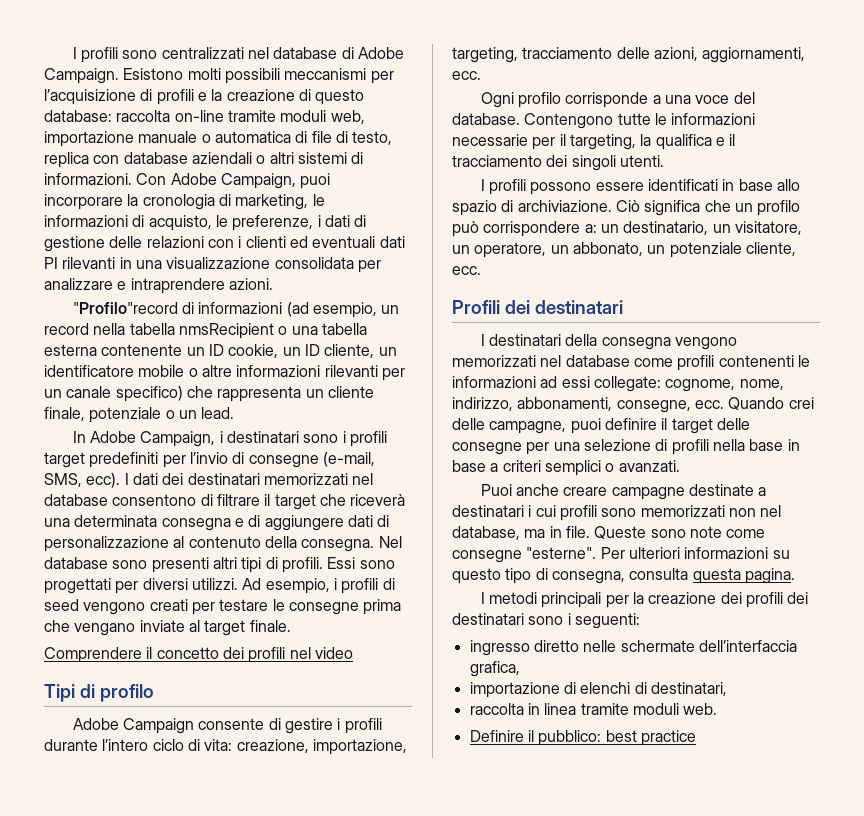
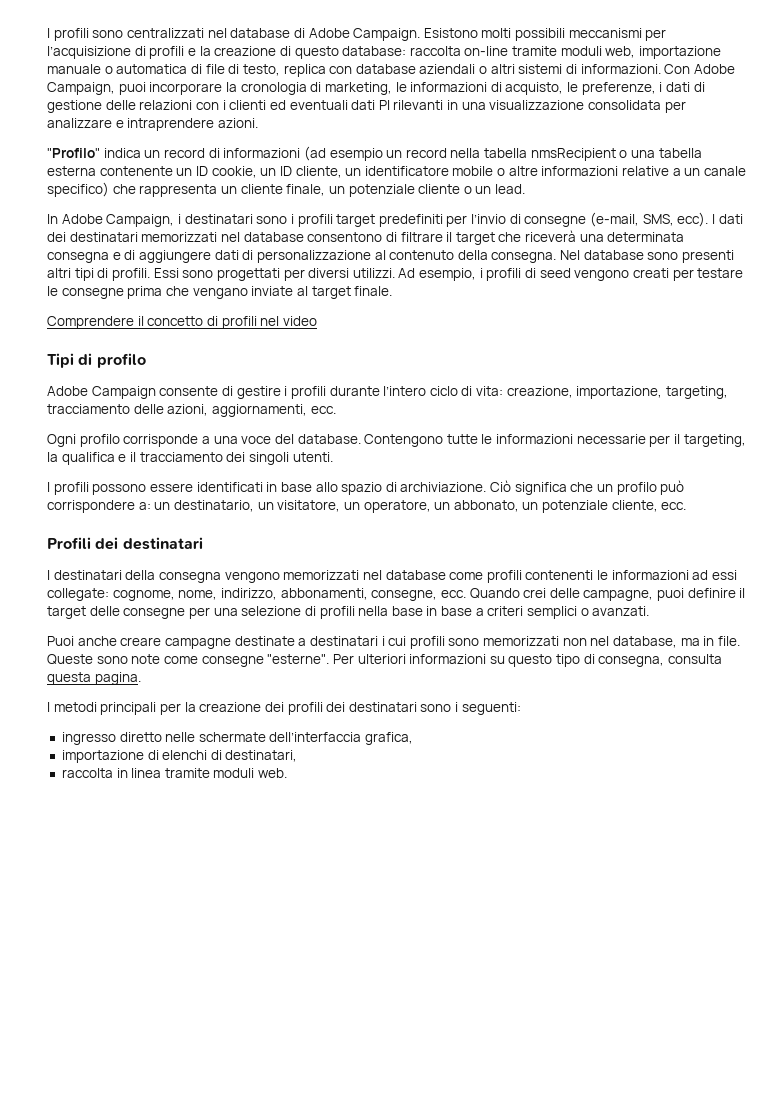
- "Profilo"record di informazioni (ad esempio, un record nella tabella nmsRecipient o una tabella esterna contenente un ID cookie, un ID cliente, un identificatore mobile o altre informazioni rilevanti per un canale specifico) che rappresenta un cliente finale, potenziale o un lead.
+ "Profilo" indica un record di informazioni (ad esempio un record nella tabella nmsRecipient o una tabella esterna contenente un ID cookie, un ID cliente, un identificatore mobile o altre informazioni relative a un canale specifico) che rappresenta un cliente finale, un potenziale cliente o un lead.
- Comprendere il concetto dei profili nel video
+ Comprendere il concetto di profili nel video
- Definire il pubblico: best practice

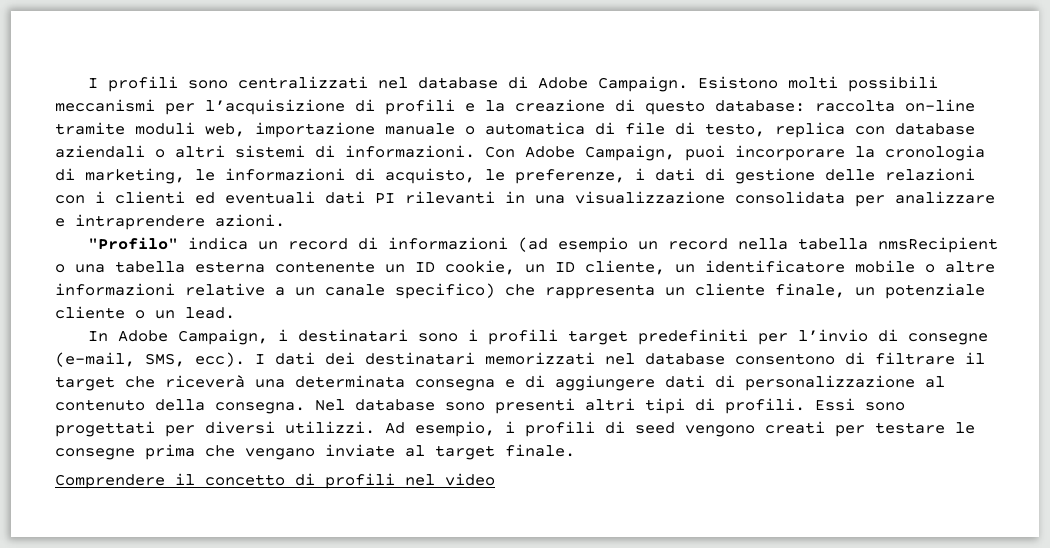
- Tipi di profilo
- Adobe Campaign consente di gestire i profili durante l’intero ciclo di vita: creazione, importazione, targeting, tracciamento delle azioni, aggiornamenti, ecc.
- Ogni profilo corrisponde a una voce del database. Contengono tutte le informazioni necessarie per il targeting, la qualifica e il tracciamento dei singoli utenti.
- I profili possono essere identificati in base allo spazio di archiviazione. Ciò significa che un profilo può corrispondere a: un destinatario, un visitatore, un operatore, un abbonato, un potenziale cliente, ecc.
- Profili dei destinatari
- I destinatari della consegna vengono memorizzati nel database come profili contenenti le informazioni ad essi collegate: cognome, nome, indirizzo, abbonamenti, consegne, ecc. Quando crei delle campagne, puoi definire il target delle consegne per una selezione di profili nella base in base a criteri semplici o avanzati.
- Puoi anche creare campagne destinate a destinatari i cui profili sono memorizzati non nel database, ma in file. Queste sono note come consegne "esterne". Per ulteriori informazioni su questo tipo di consegna, consulta questa pagina.
- I metodi principali per la creazione dei profili dei destinatari sono i seguenti:
- ingresso diretto nelle schermate dell’interfaccia grafica,
- importazione di elenchi di destinatari,
- raccolta in linea tramite moduli web.

